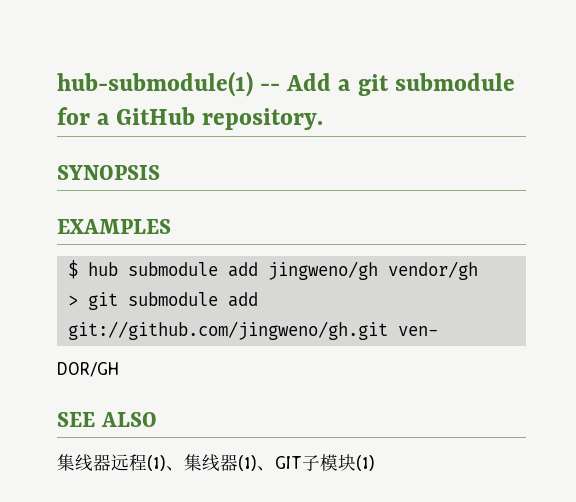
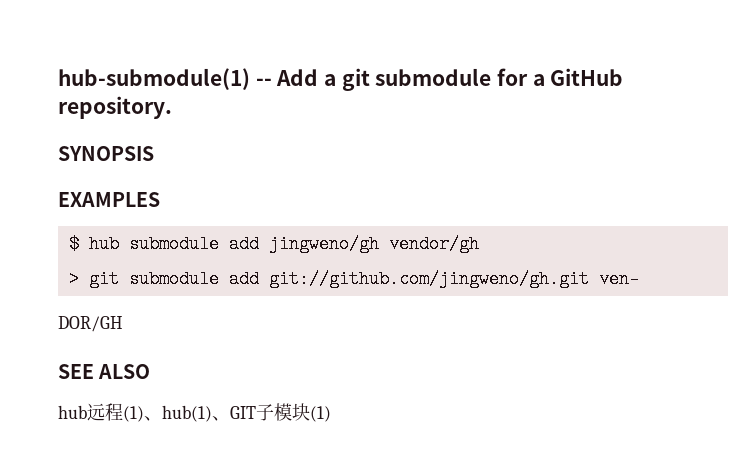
- 集线器远程(1)、集线器(1)、GIT子模块(1)
+ hub远程(1)、hub(1)、GIT子模块(1)

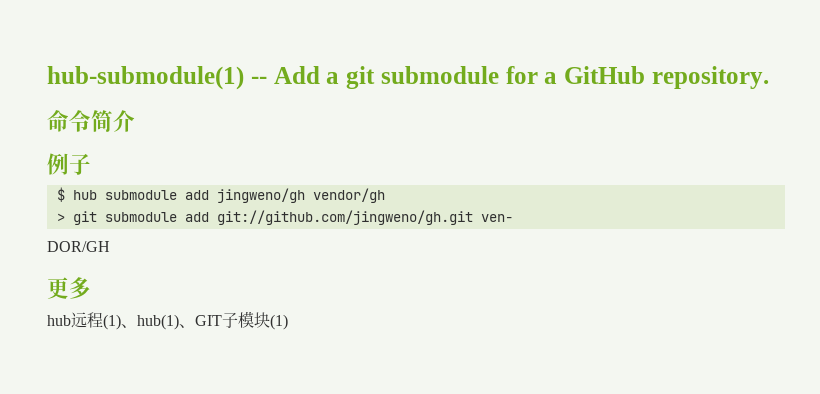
- SYNOPSIS
- EXAMPLES
+ 命令简介
+ 例子
- SEE ALSO
+ 更多

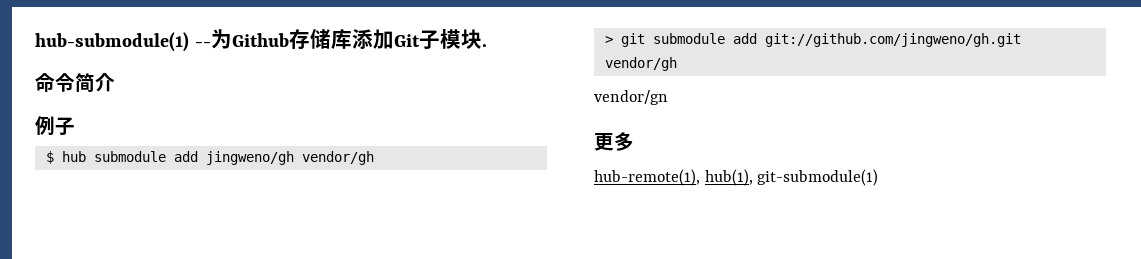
- hub-submodule(1) -- Add a git submodule for a GitHub repository.
+ hub-submodule(1) --为Github存储库添加Git子模块.
- > git submodule add git://github.com/jingweno/gh.git ven-
- DOR/GH
+ > git submodule add git://github.com/jingweno/gh.git vendor/gh
+ vendor/gn
- hub远程(1)、hub(1)、GIT子模块(1)
+ hub-remote(1), hub(1), git-submodule(1)

